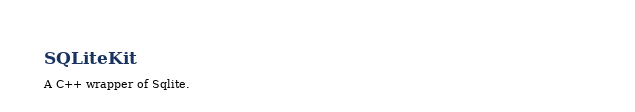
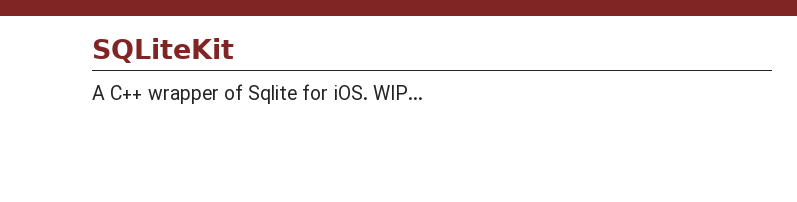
- A C++ wrapper of Sqlite.
+ A C++ wrapper of Sqlite for iOS. WIP...

